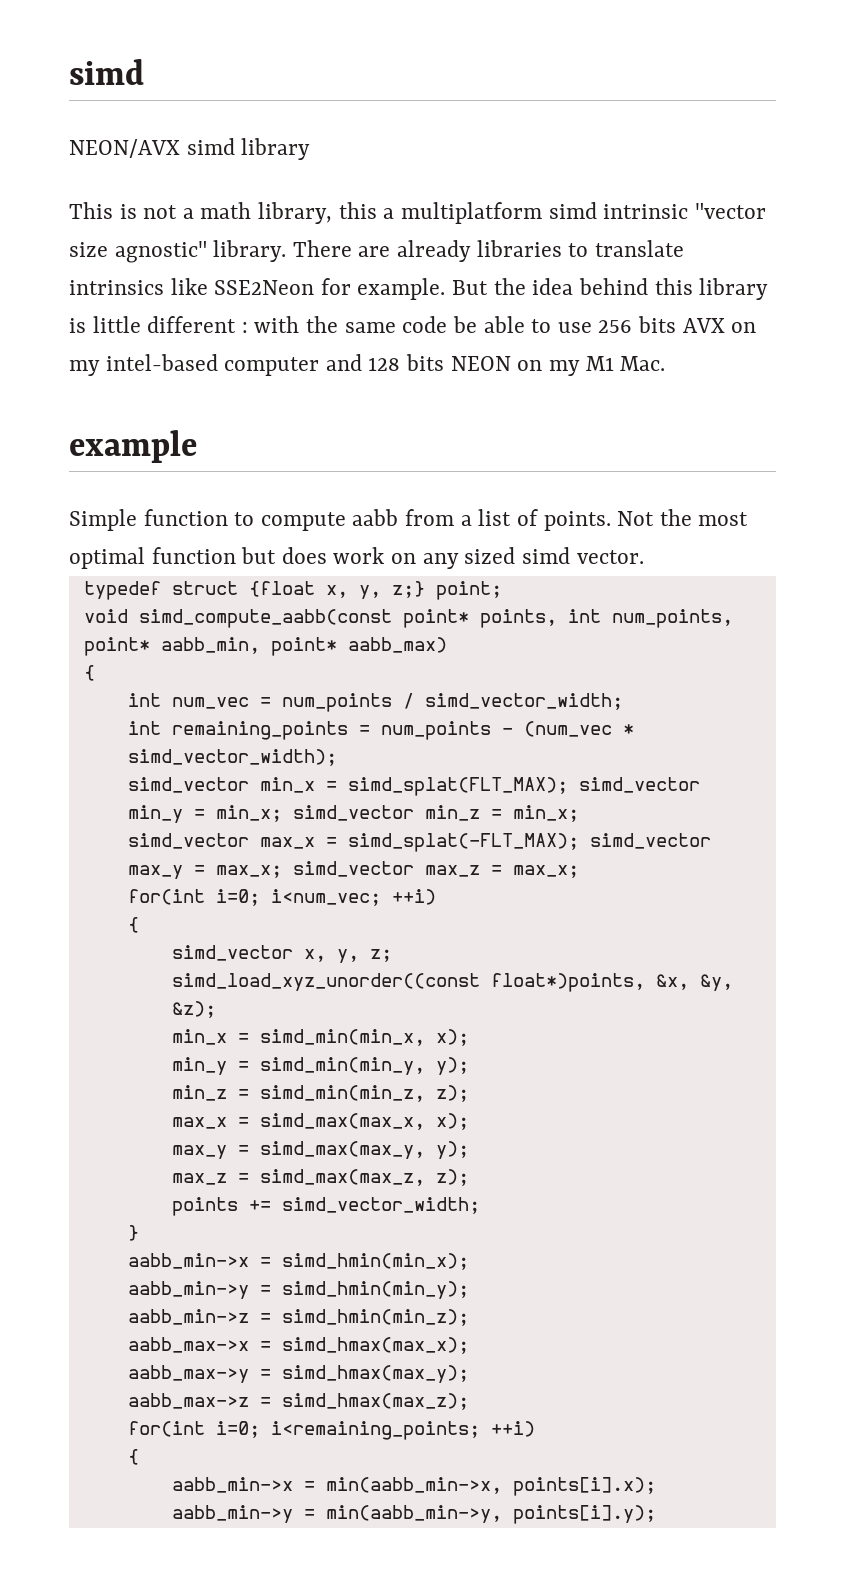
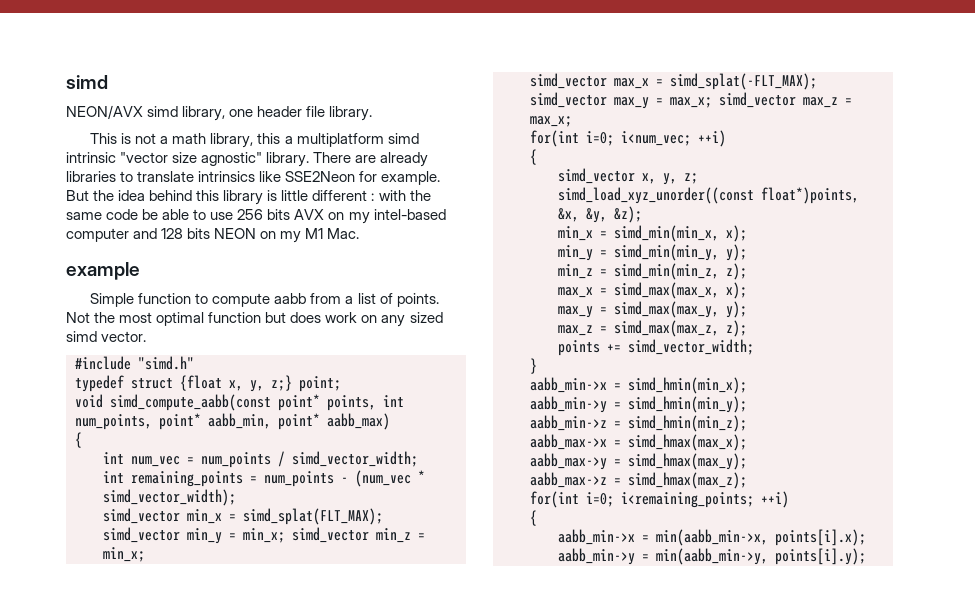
- NEON/AVX simd library
+ NEON/AVX simd library, one header file library.
+ #include "simd.h"

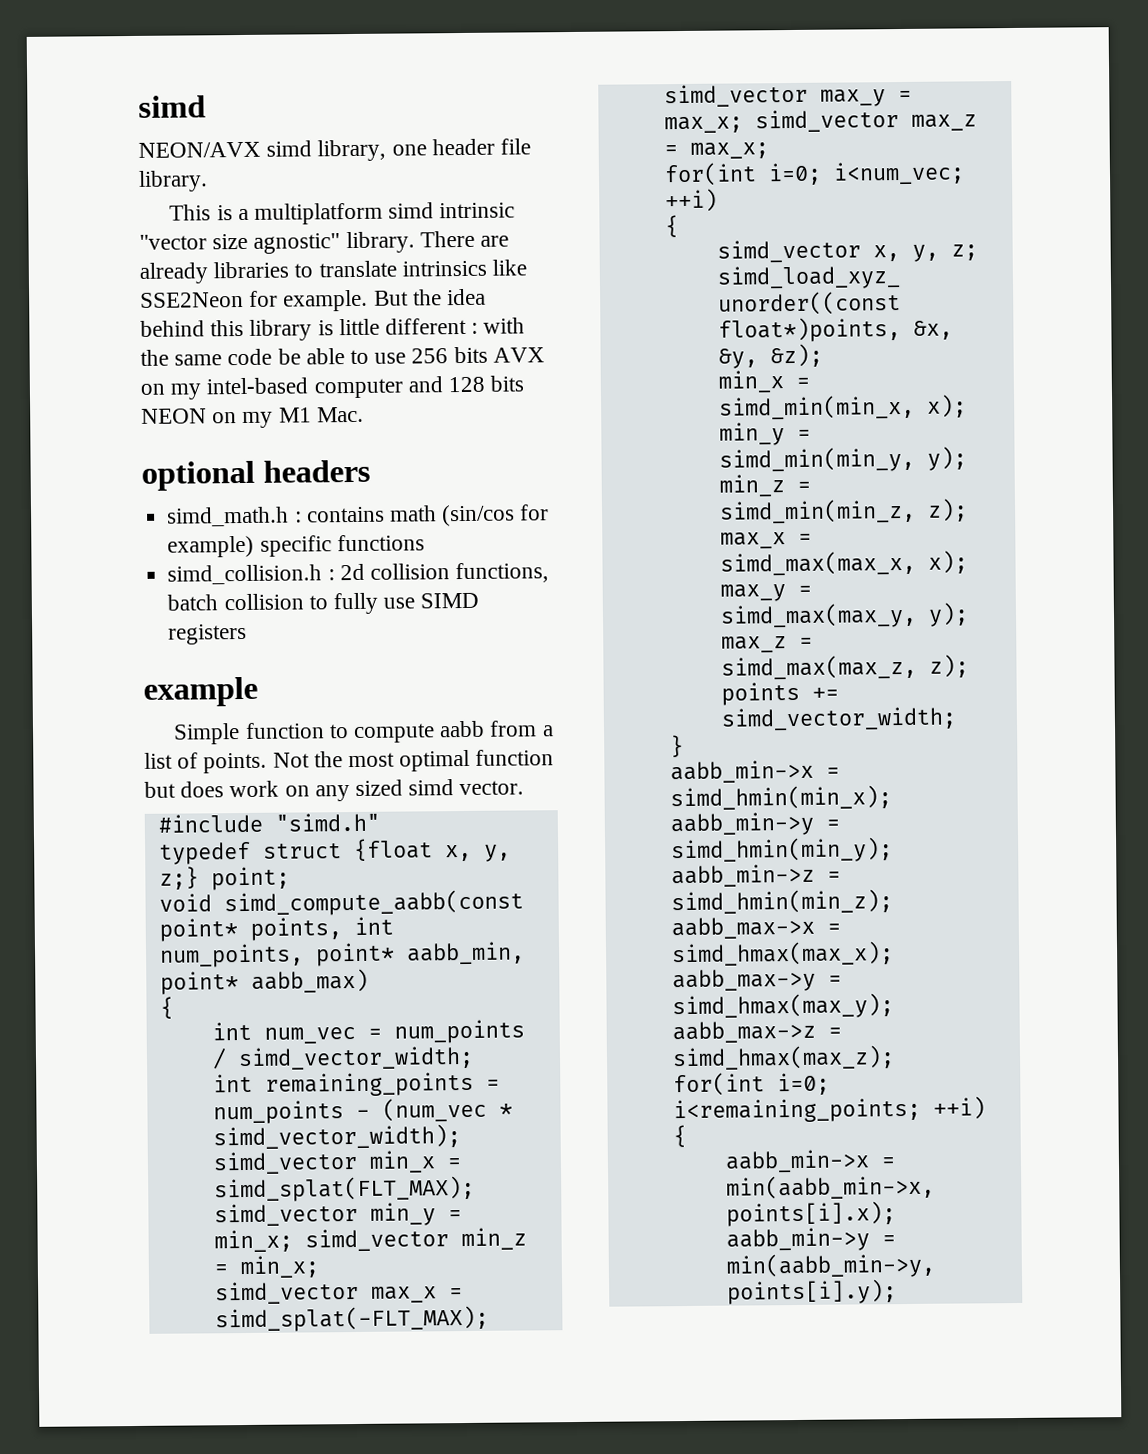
- This is not a math library, this a multiplatform simd intrinsic "vector size agnostic" library.
+ This is a multiplatform simd intrinsic "vector size agnostic" library.
+ optional headers
+ simd_math.h : contains math (sin/cos for example) specific functions
+ simd_collision.h : 2d collision functions, batch collision to fully use SIMD registers

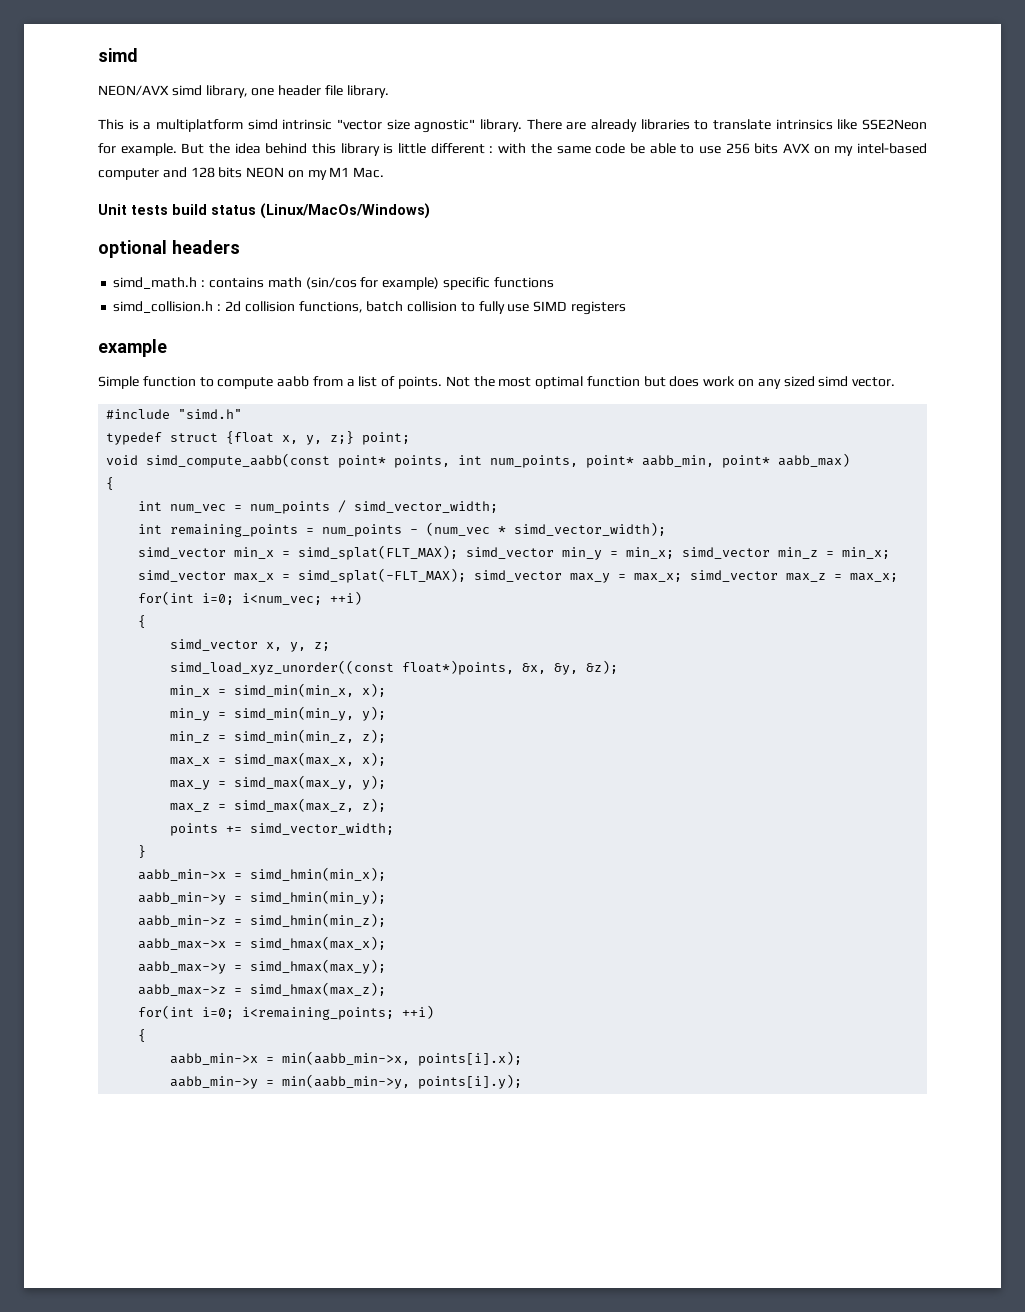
+ Unit tests build status (Linux/MacOs/Windows)

